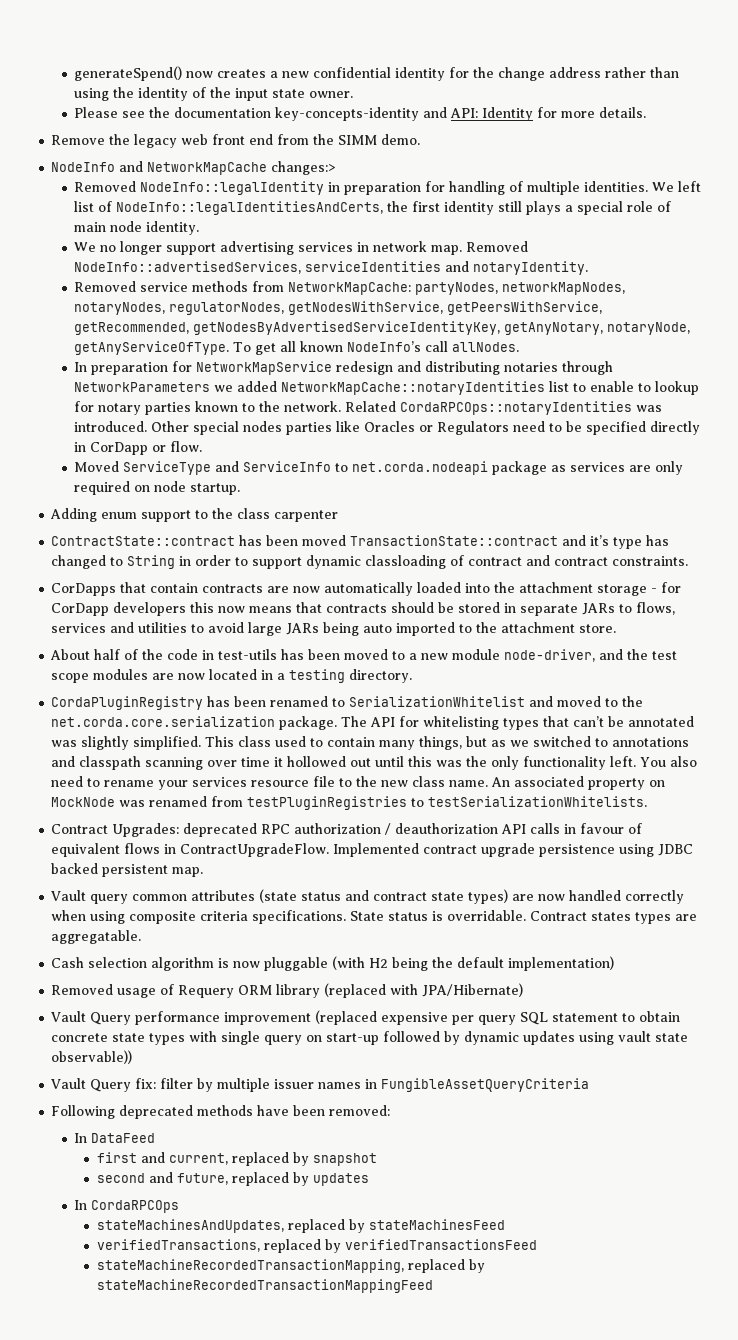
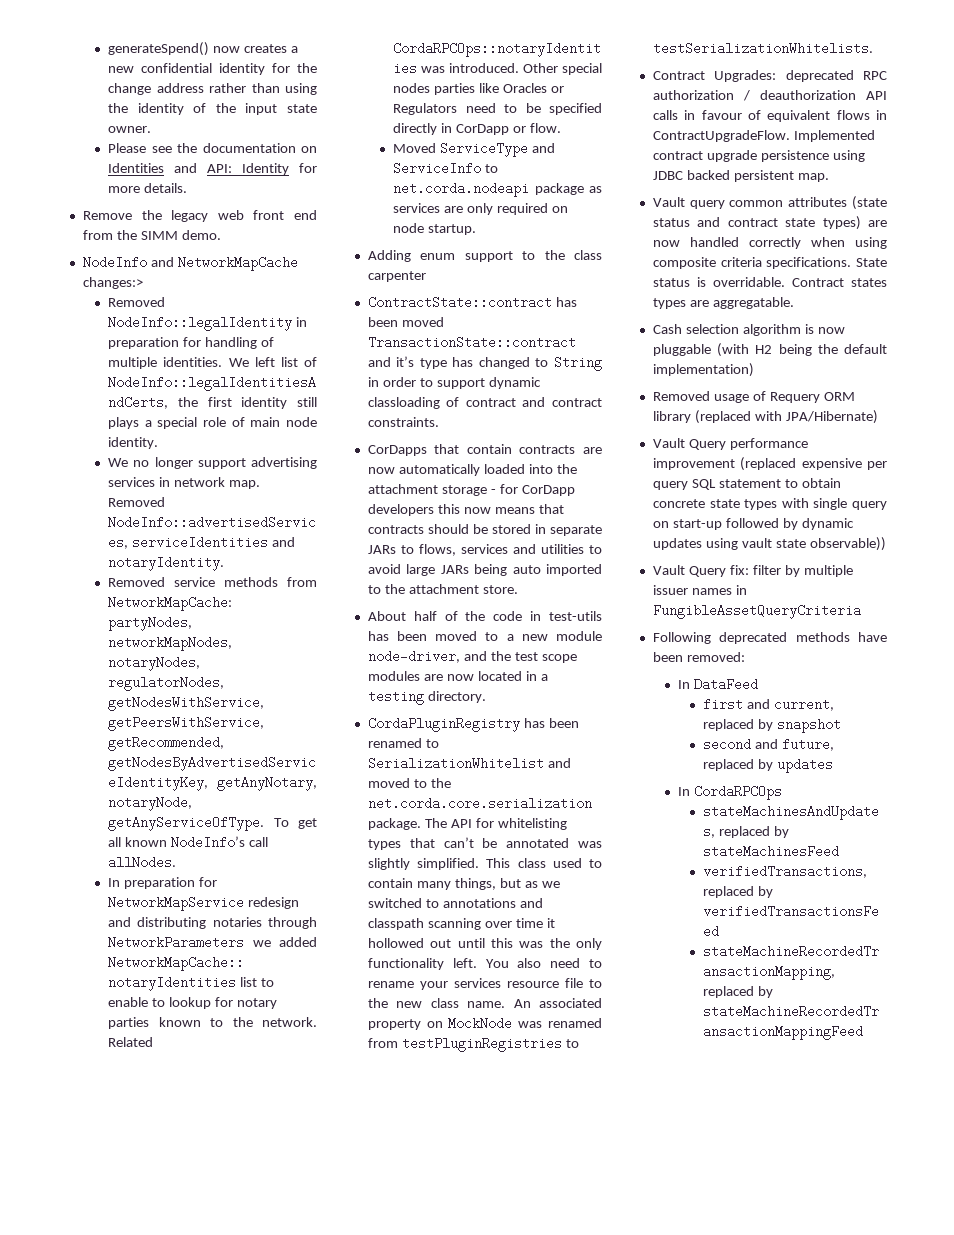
- Please see the documentation key-concepts-identity and API: Identity for more details.
+ Please see the documentation on Identities and API: Identity for more details.

